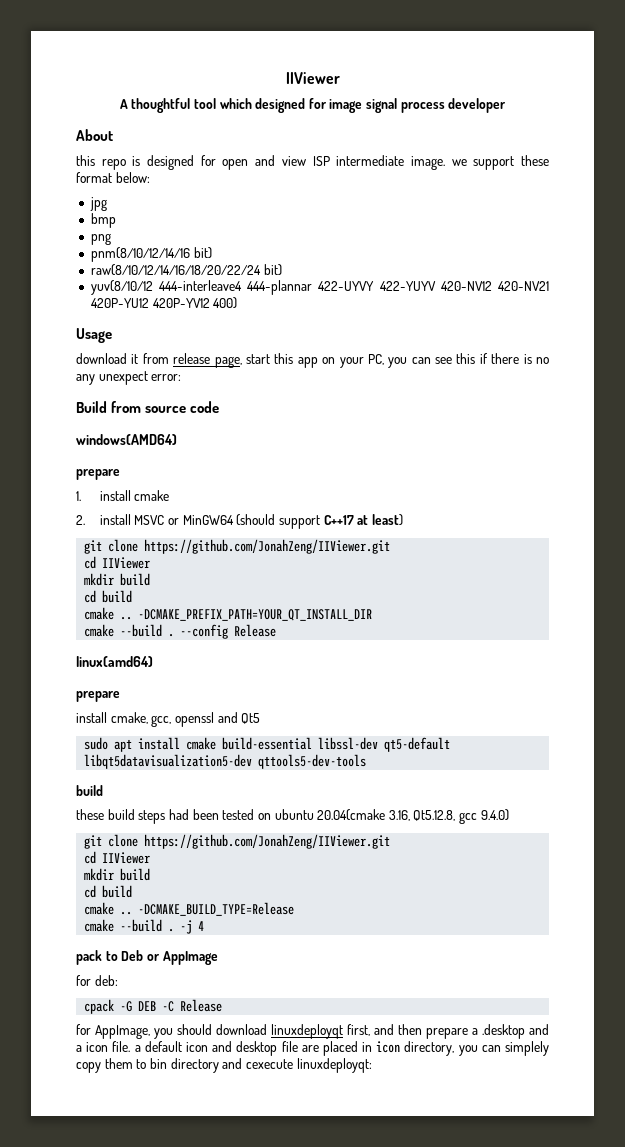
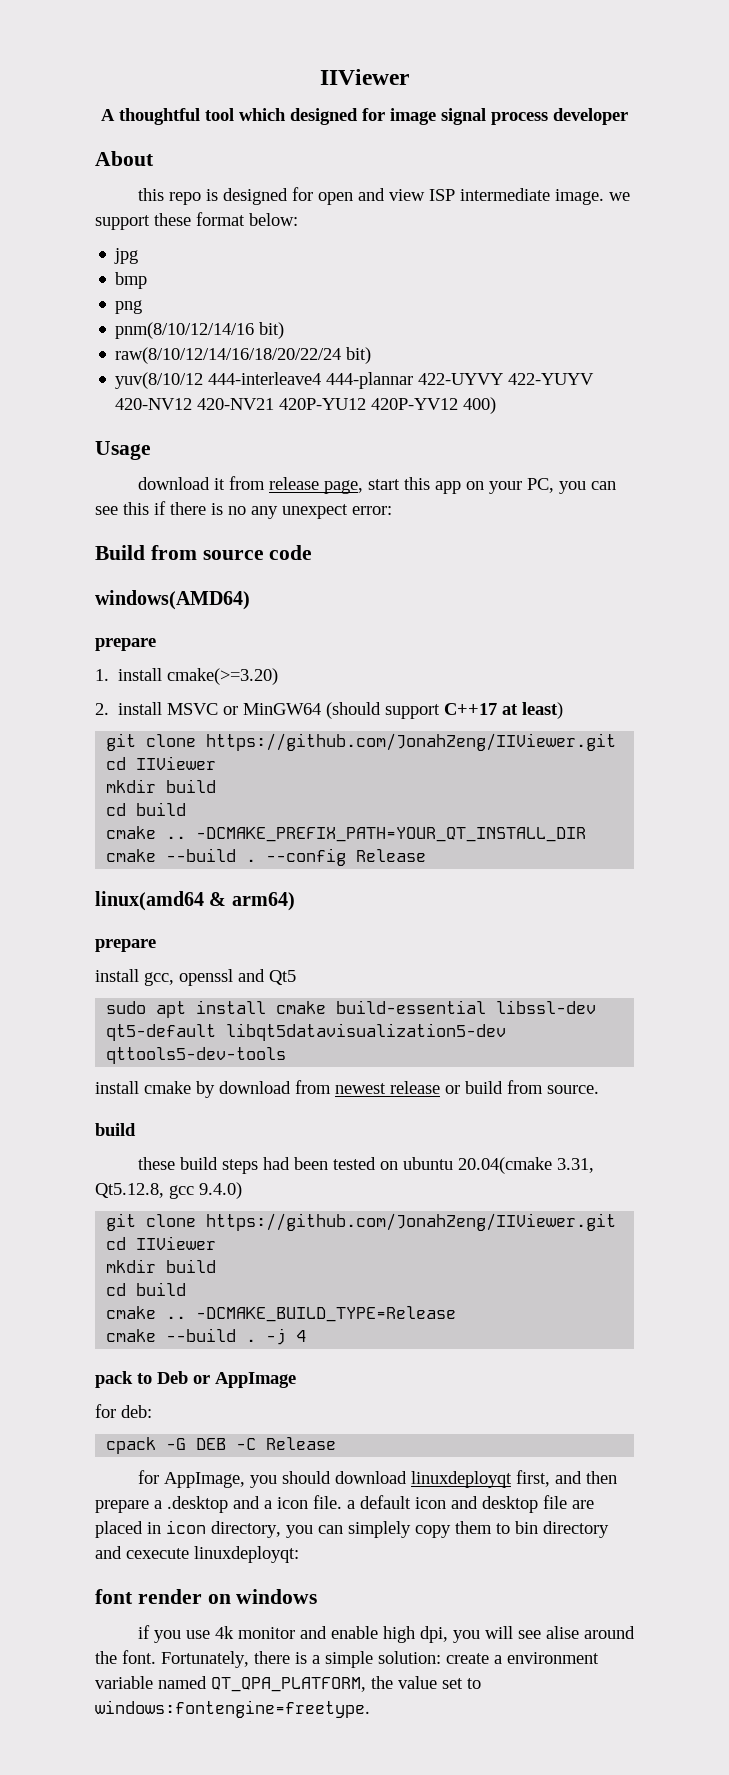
- 1. install cmake
+ 1. install cmake(>=3.20)
- linux(amd64)
+ linux(amd64 & arm64)
- install cmake, gcc, openssl and Qt5
+ install gcc, openssl and Qt5
+ install cmake by download from newest release or build from source.
- these build steps had been tested on ubuntu 20.04(cmake 3.16, Qt5.12.8, gcc 9.4.0)
+ these build steps had been tested on ubuntu 20.04(cmake 3.31, Qt5.12.8, gcc 9.4.0)
+ font render on windows
+ if you use 4k monitor and enable high dpi, you will see alise around the font. Fortunately, there is a simple solution: create a environment variable named QT_QPA_PLATFORM, the value set to windows:fontengine=freetype.

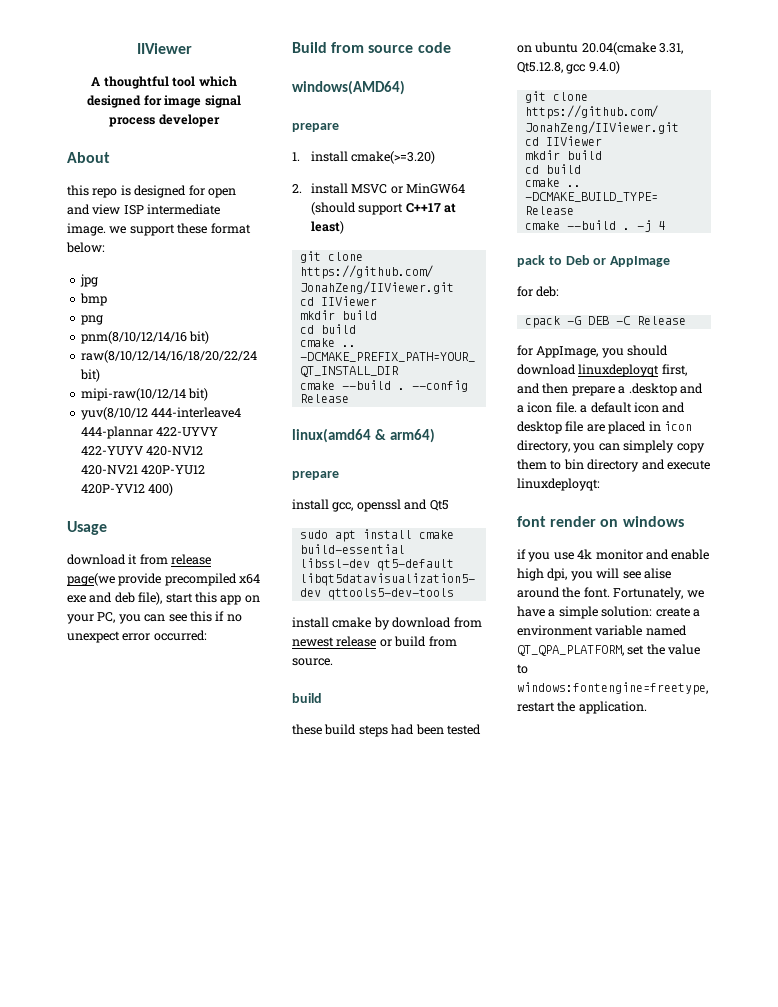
+ mipi-raw(10/12/14 bit)
- download it from release page, start this app on your PC, you can see this if there is no any unexpect error:
+ download it from release page(we provide precompiled x64 exe and deb file), start this app on your PC, you can see this if no unexpect error occurred:
- for AppImage, you should download linuxdeployqt first, and then prepare a .desktop and a icon file. a default icon and desktop file are placed in icon directory, you can simplely copy them to bin directory and cexecute linuxdeployqt:
+ for AppImage, you should download linuxdeployqt first, and then prepare a .desktop and a icon file. a default icon and desktop file are placed in icon directory, you can simplely copy them to bin directory and execute linuxdeployqt:
- Fortunately, there is a simple solution: create a environment variable named QT_QPA_PLATFORM, the value set to windows:fontengine=freetype.
+ Fortunately, we have a simple solution: create a environment variable named QT_QPA_PLATFORM, set the value to windows:fontengine=freetype, restart the application.

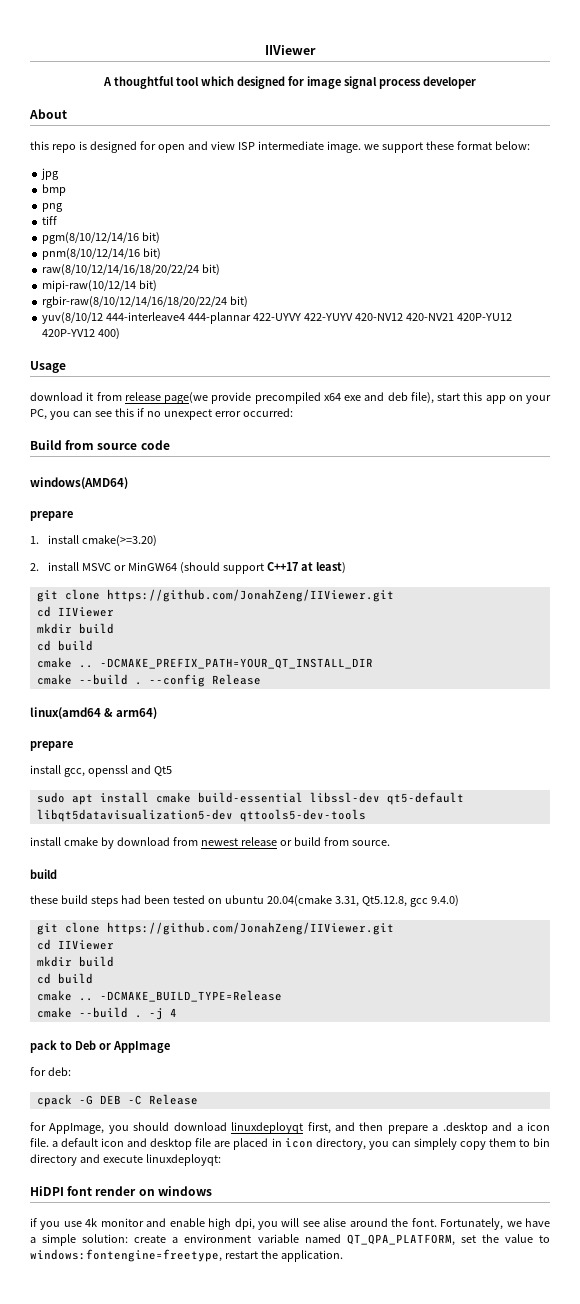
+ tiff
+ pgm(8/10/12/14/16 bit)
+ rgbir-raw(8/10/12/14/16/18/20/22/24 bit)
- font render on windows
+ HiDPI font render on windows

